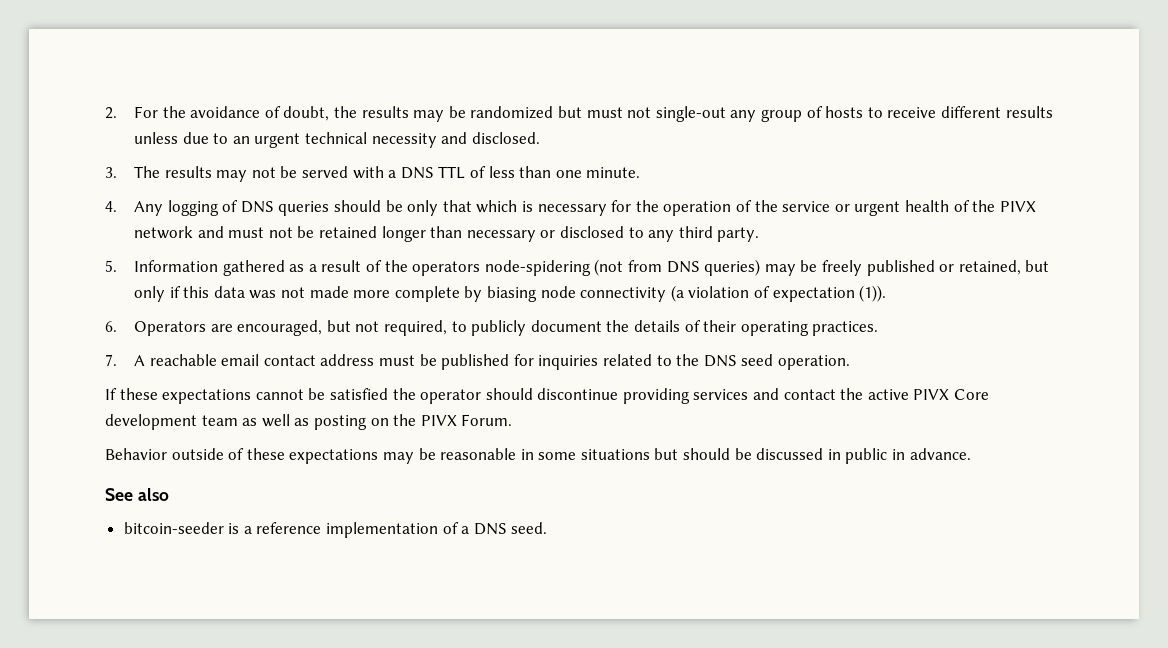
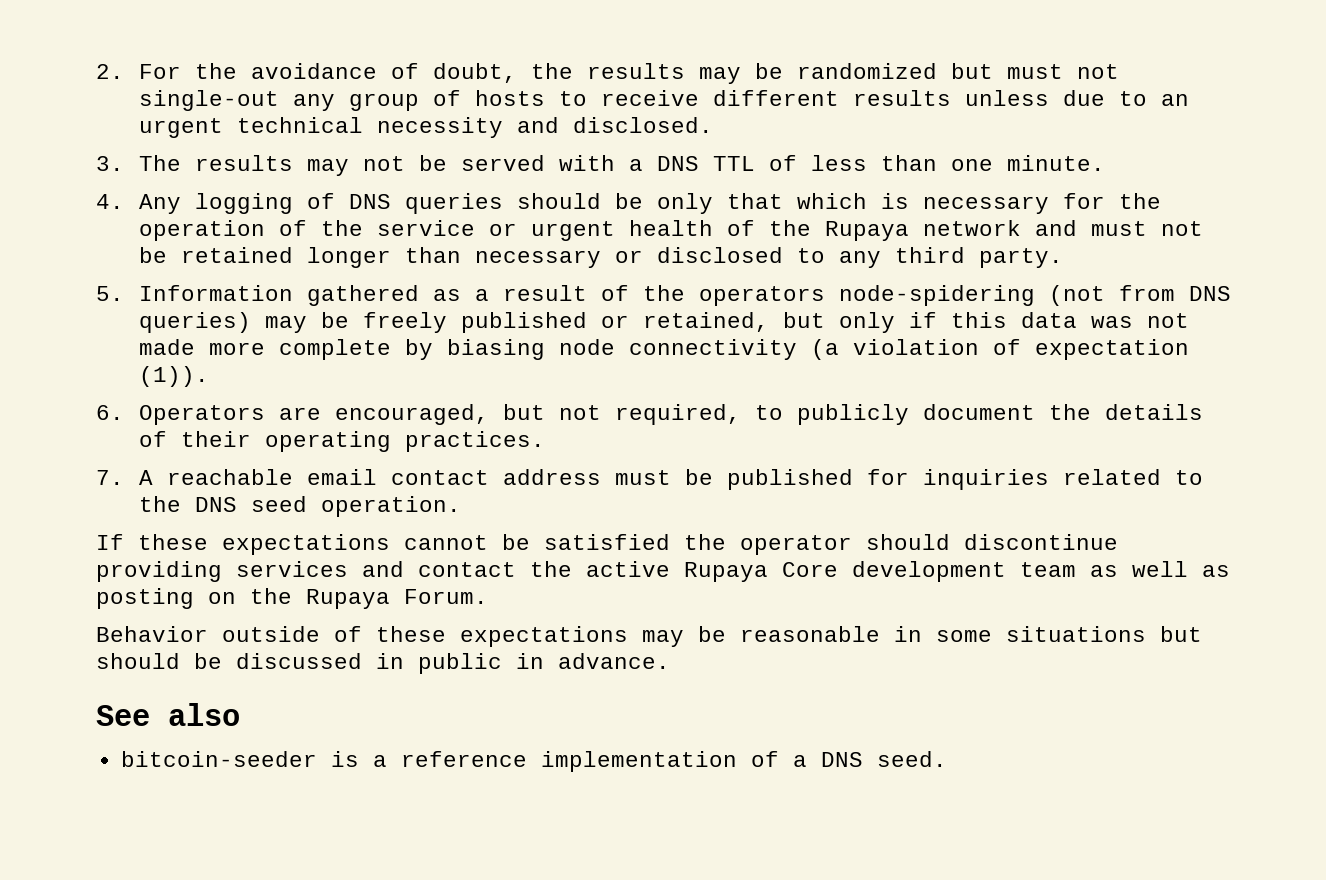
- 4. Any logging of DNS queries should be only that which is necessary for the operation of the service or urgent health of the PIVX network and must not be retained longer than necessary or disclosed to any third party.
+ 4. Any logging of DNS queries should be only that which is necessary for the operation of the service or urgent health of the Rupaya network and must not be retained longer than necessary or disclosed to any third party.
- If these expectations cannot be satisfied the operator should discontinue providing services and contact the active PIVX Core development team as well as posting on the PIVX Forum.
+ If these expectations cannot be satisfied the operator should discontinue providing services and contact the active Rupaya Core development team as well as posting on the Rupaya Forum.

